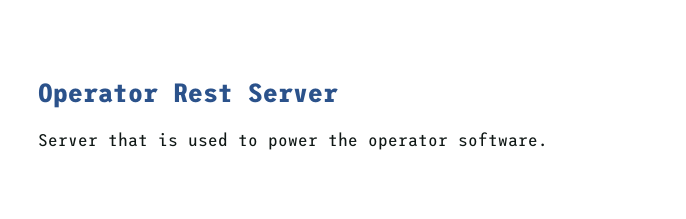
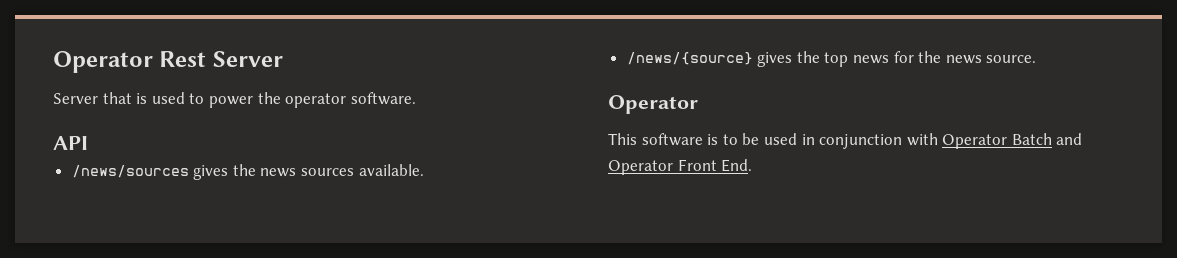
+ API
+ /news/sources gives the news sources available.
+ /news/{source} gives the top news for the news source.
+ Operator
+ This software is to be used in conjunction with Operator Batch and Operator Front End.

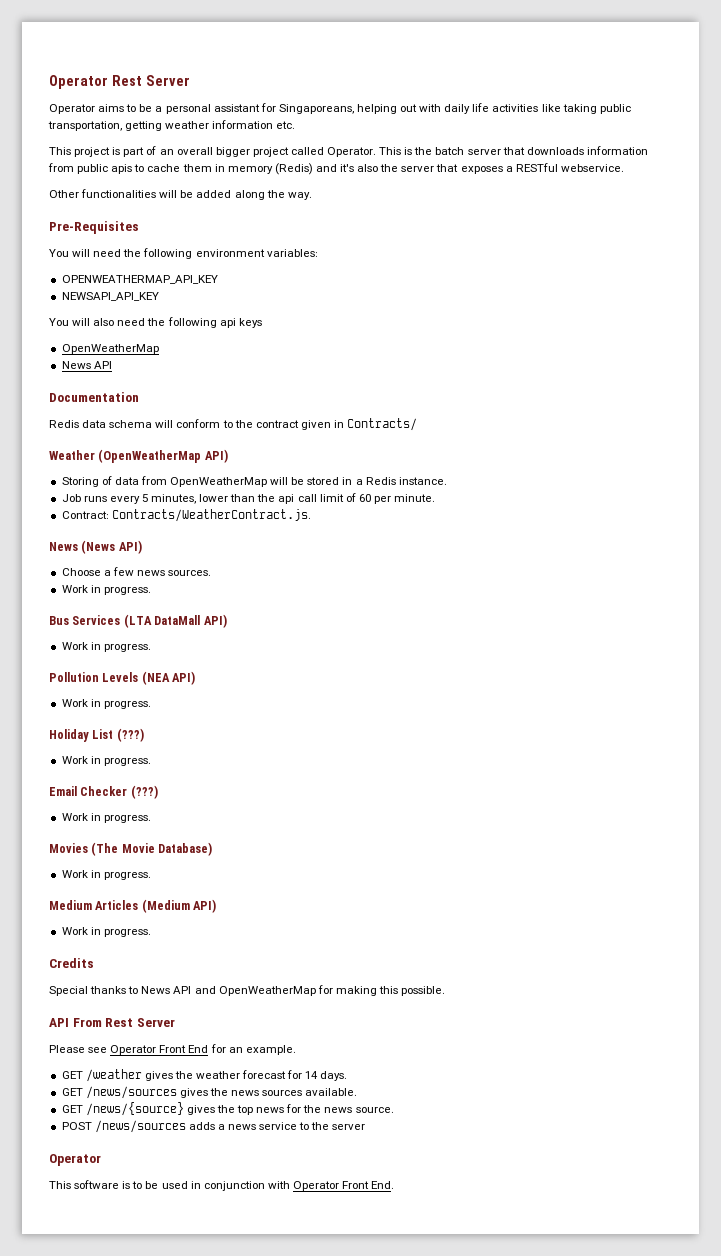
- Server that is used to power the operator software.
- API
- /news/sources gives the news sources available.
+ Operator aims to be a personal assistant for Singaporeans, helping out with daily life activities like taking public transportation, getting weather information etc.
+ This project is part of an overall bigger project called Operator. This is the batch server that downloads information from public apis to cache them in memory (Redis) and it's also the server that exposes a RESTful webservice.
+ Other functionalities will be added along the way.
+ Pre-Requisites
+ You will need the following environment variables:
+ OPENWEATHERMAP_API_KEY
+ NEWSAPI_API_KEY
+ You will also need the following api keys
+ OpenWeatherMap
+ News API
+ Documentation
+ Redis data schema will conform to the contract given in Contracts/
+ Weather (OpenWeatherMap API)
+ Storing of data from OpenWeatherMap will be stored in a Redis instance.
+ Job runs every 5 minutes, lower than the api call limit of 60 per minute.
+ Contract: Contracts/WeatherContract.js.
+ News (News API)
+ Choose a few news sources.
+ Work in progress.
+ Bus Services (LTA DataMall API)
+ Work in progress.
+ Pollution Levels (NEA API)
+ Work in progress.
+ Holiday List (???)
+ Work in progress.
+ Email Checker (???)
+ Work in progress.
+ Movies (The Movie Database)
+ Work in progress.
+ Medium Articles (Medium API)
+ Work in progress.
+ Credits
+ Special thanks to News API and OpenWeatherMap for making this possible.
+ API From Rest Server
+ Please see Operator Front End for an example.
+ GET /weather gives the weather forecast for 14 days.
+ GET /news/sources gives the news sources available.
- /news/{source} gives the top news for the news source.
+ GET /news/{source} gives the top news for the news source.
+ POST /news/sources adds a news service to the server
- This software is to be used in conjunction with Operator Batch and Operator Front End.
+ This software is to be used in conjunction with Operator Front End.

